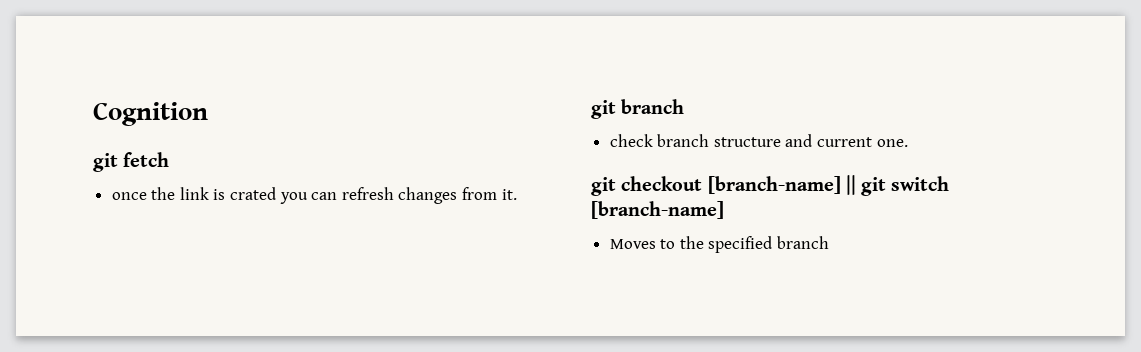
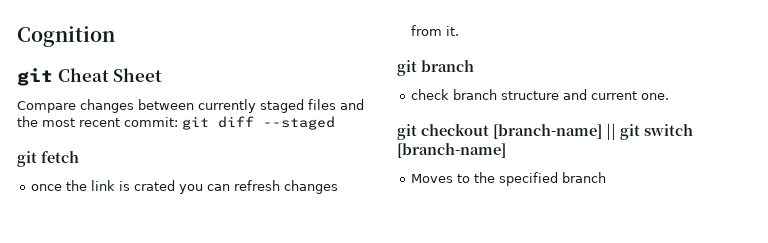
+ git Cheat Sheet
+ Compare changes between currently staged files and the most recent commit: git diff --staged

